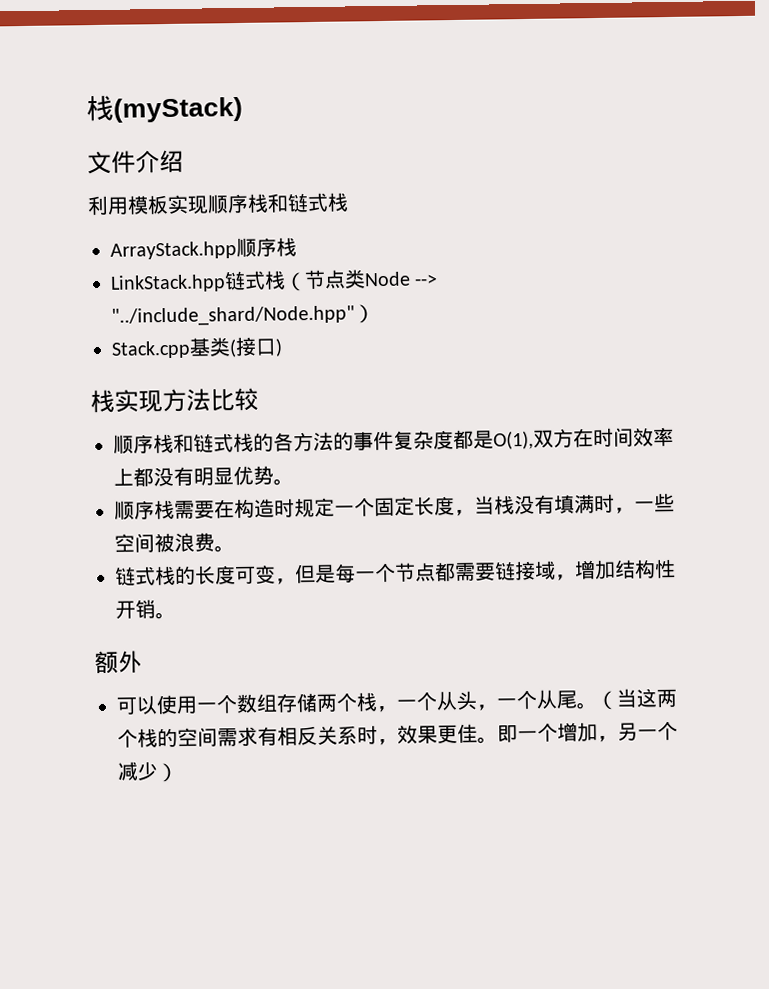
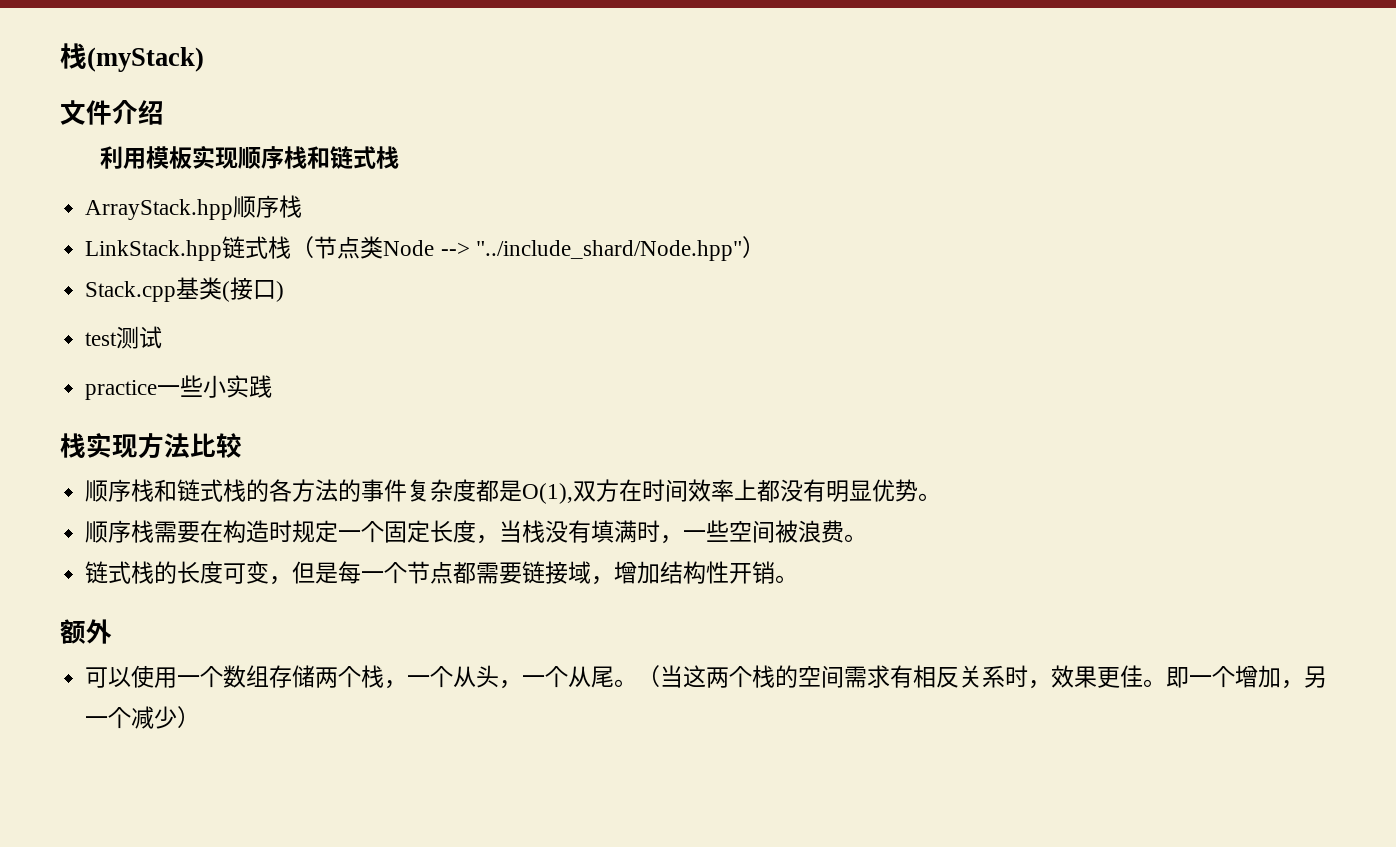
+ test测试
+ practice一些小实践

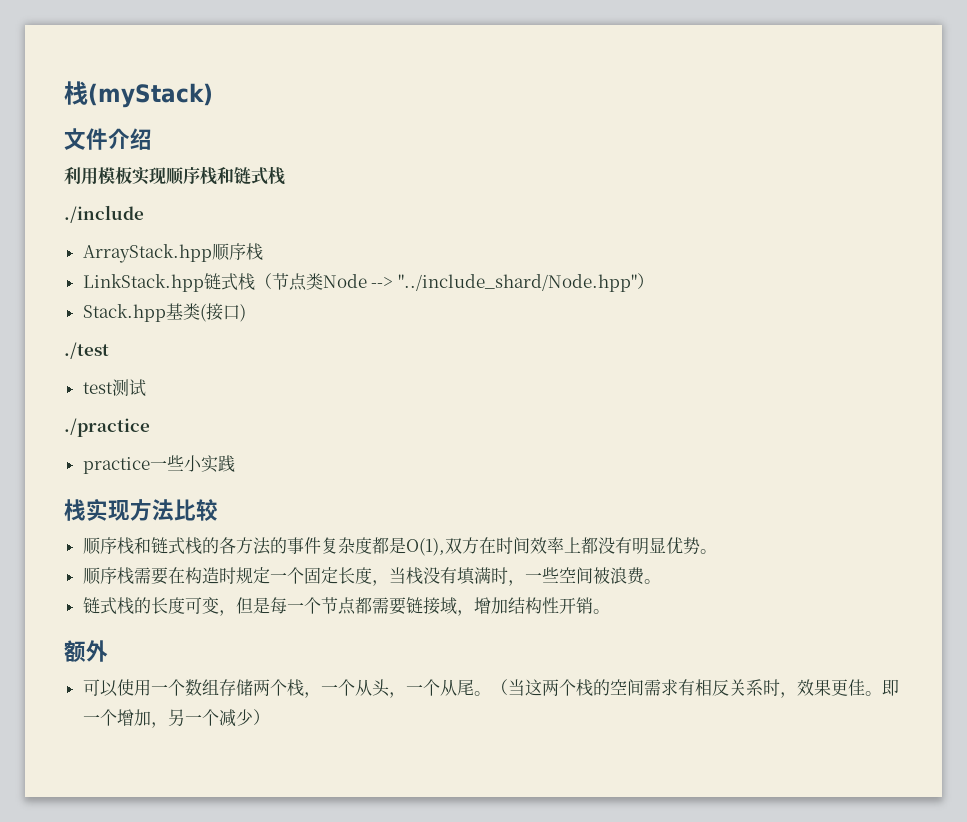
+ ./include
- Stack.cpp基类(接口)
+ Stack.hpp基类(接口)
+ ./test
+ ./practice

